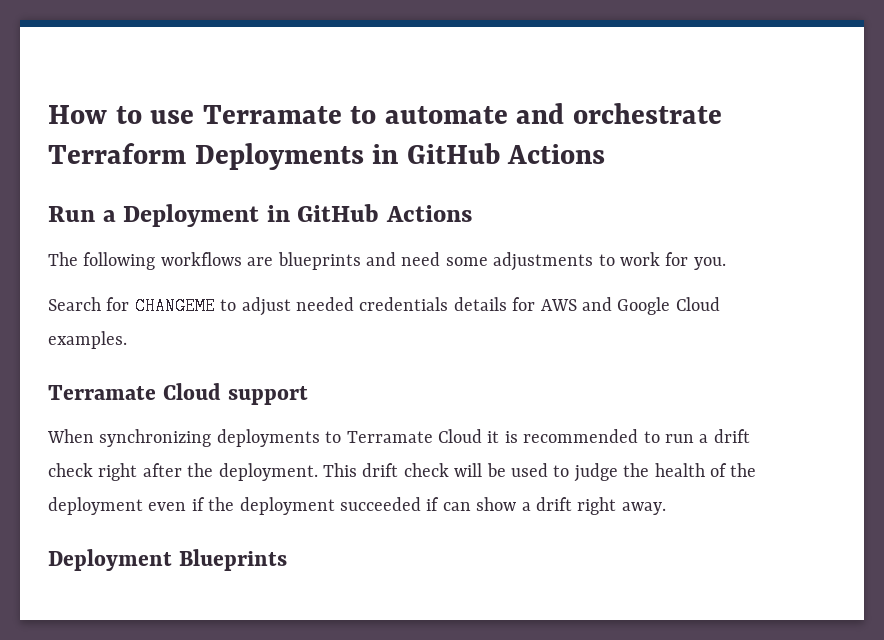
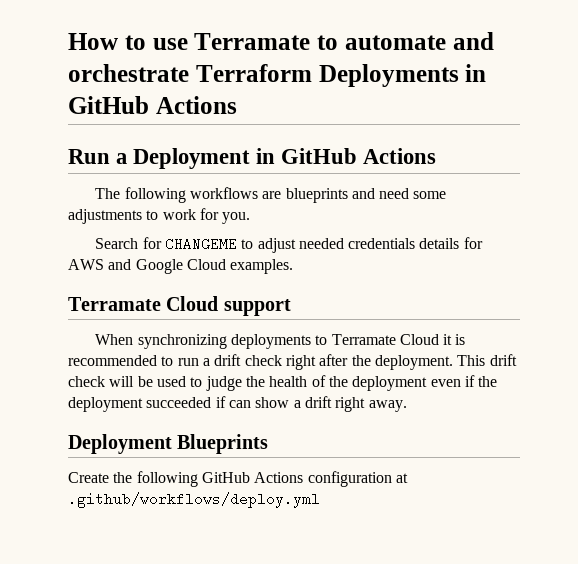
+ Create the following GitHub Actions configuration at .github/workflows/deploy.yml

